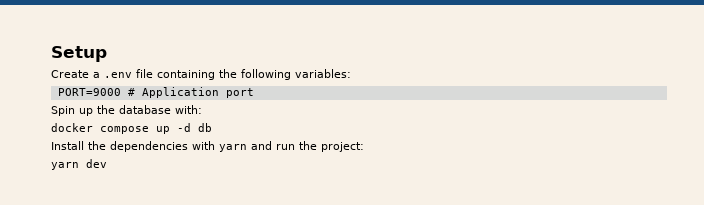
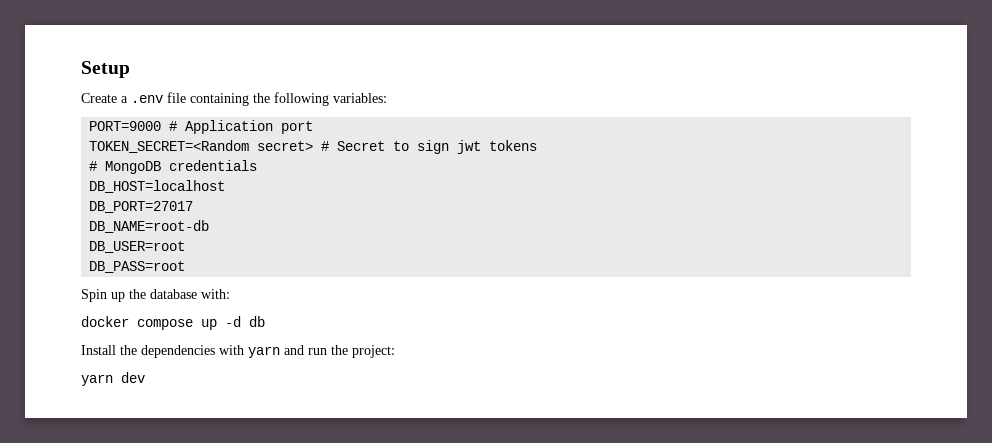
+ TOKEN_SECRET=<Random secret> # Secret to sign jwt tokens
+ # MongoDB credentials
+ DB_HOST=localhost
+ DB_PORT=27017
+ DB_NAME=root-db
+ DB_USER=root
+ DB_PASS=root

